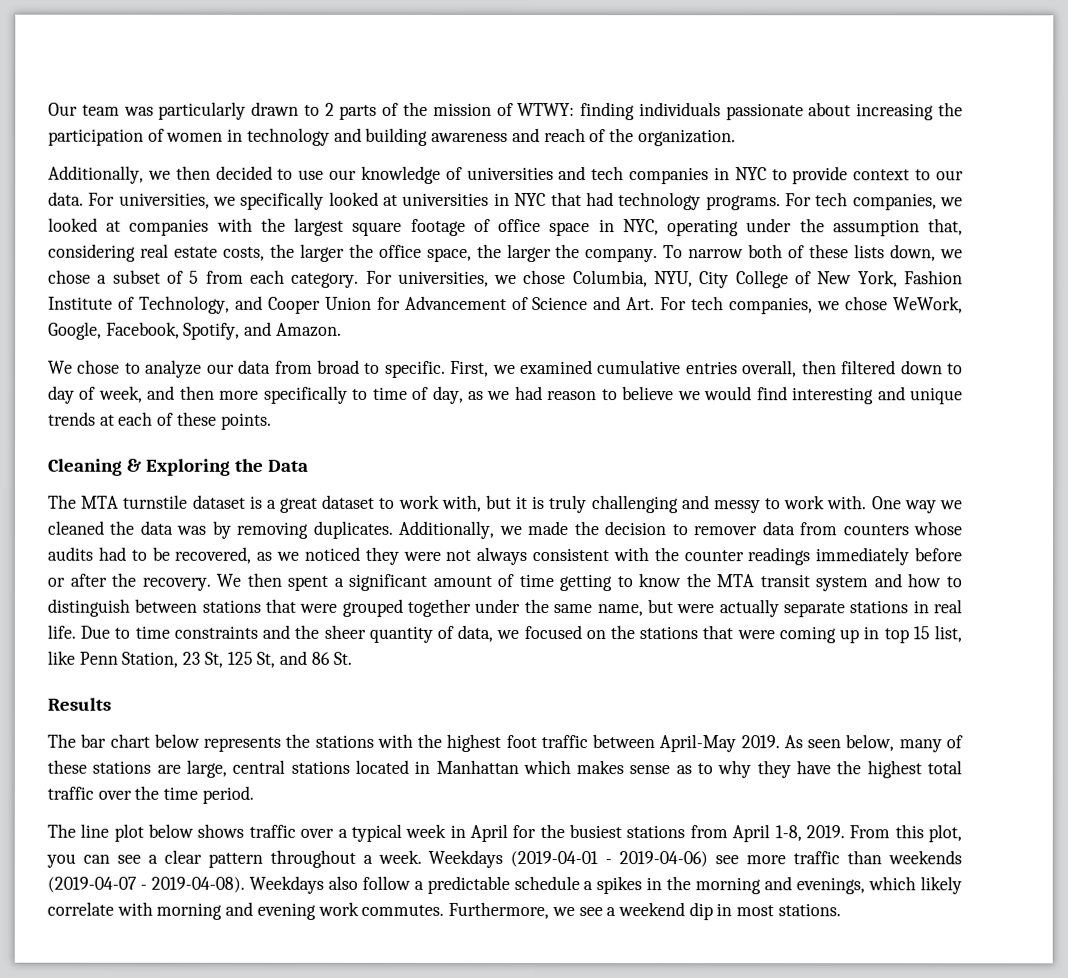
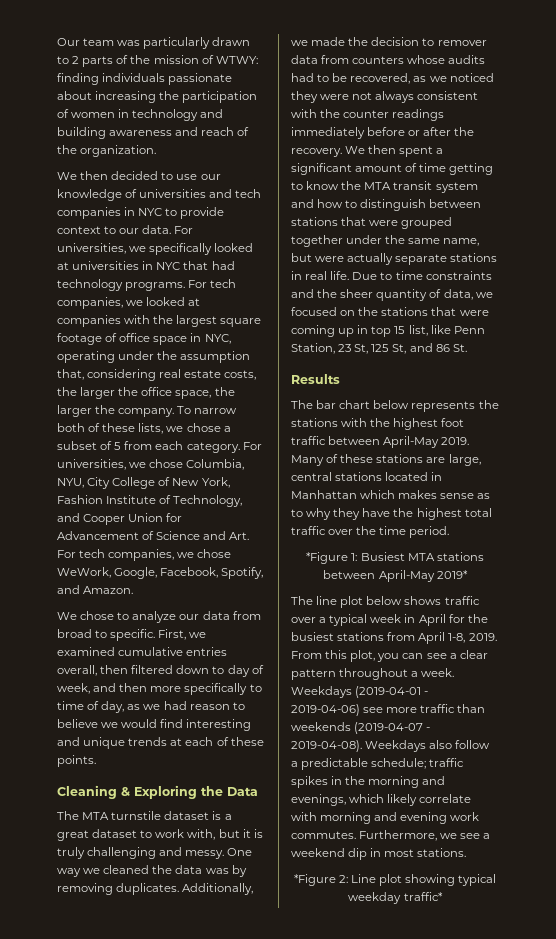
- Additionally, we then decided to use our knowledge of universities and tech companies in NYC to provide context to our data.
+ We then decided to use our knowledge of universities and tech companies in NYC to provide context to our data.
- To narrow both of these lists down, we chose a subset of 5 from each category.
+ To narrow both of these lists, we chose a subset of 5 from each category.
- The MTA turnstile dataset is a great dataset to work with, but it is truly challenging and messy to work with.
+ The MTA turnstile dataset is a great dataset to work with, but it is truly challenging and messy.
- As seen below, many of these stations are large, central stations located in Manhattan which makes sense as to why they have the highest total traffic over the time period.
+ Many of these stations are large, central stations located in Manhattan which makes sense as to why they have the highest total traffic over the time period.
+ *Figure 1: Busiest MTA stations between April-May 2019*
- Weekdays also follow a predictable schedule a spikes in the morning and evenings, which likely correlate with morning and evening work commutes.
+ Weekdays also follow a predictable schedule; traffic spikes in the morning and evenings, which likely correlate with morning and evening work commutes.
+ *Figure 2: Line plot showing typical weekday traffic*

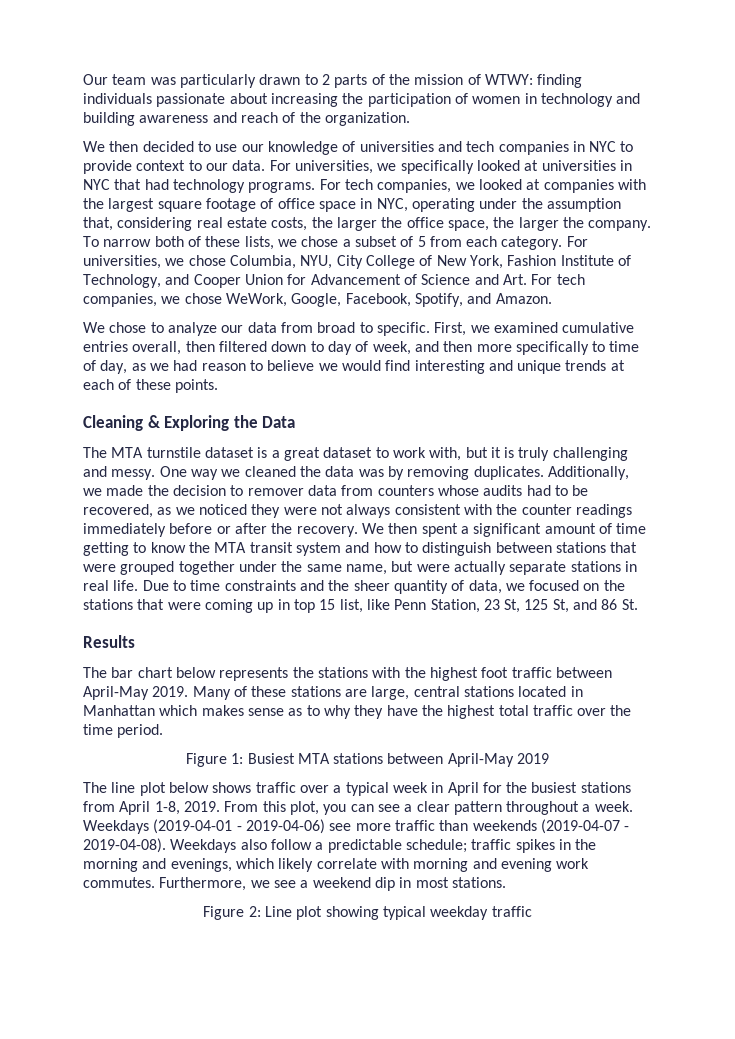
- *Figure 1: Busiest MTA stations between April-May 2019*
+ Figure 1: Busiest MTA stations between April-May 2019
- *Figure 2: Line plot showing typical weekday traffic*
+ Figure 2: Line plot showing typical weekday traffic

